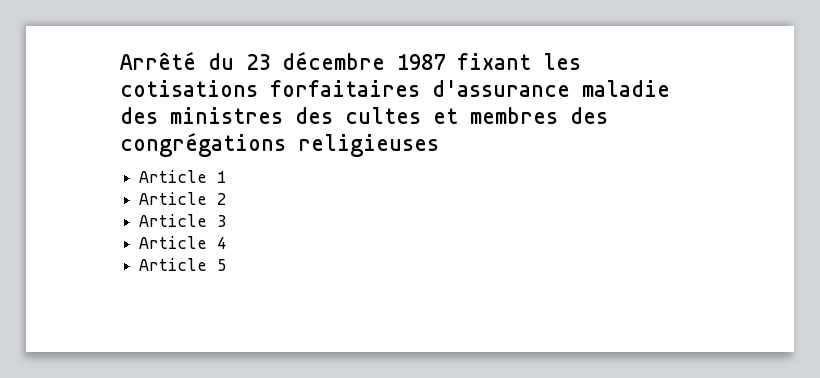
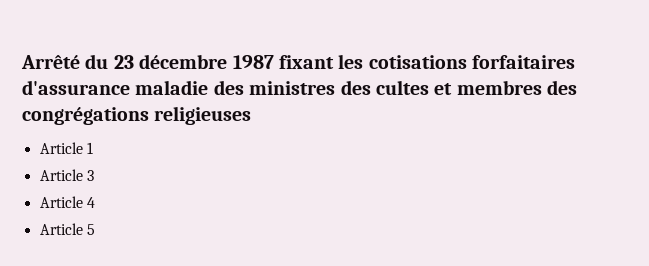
- Article 2

